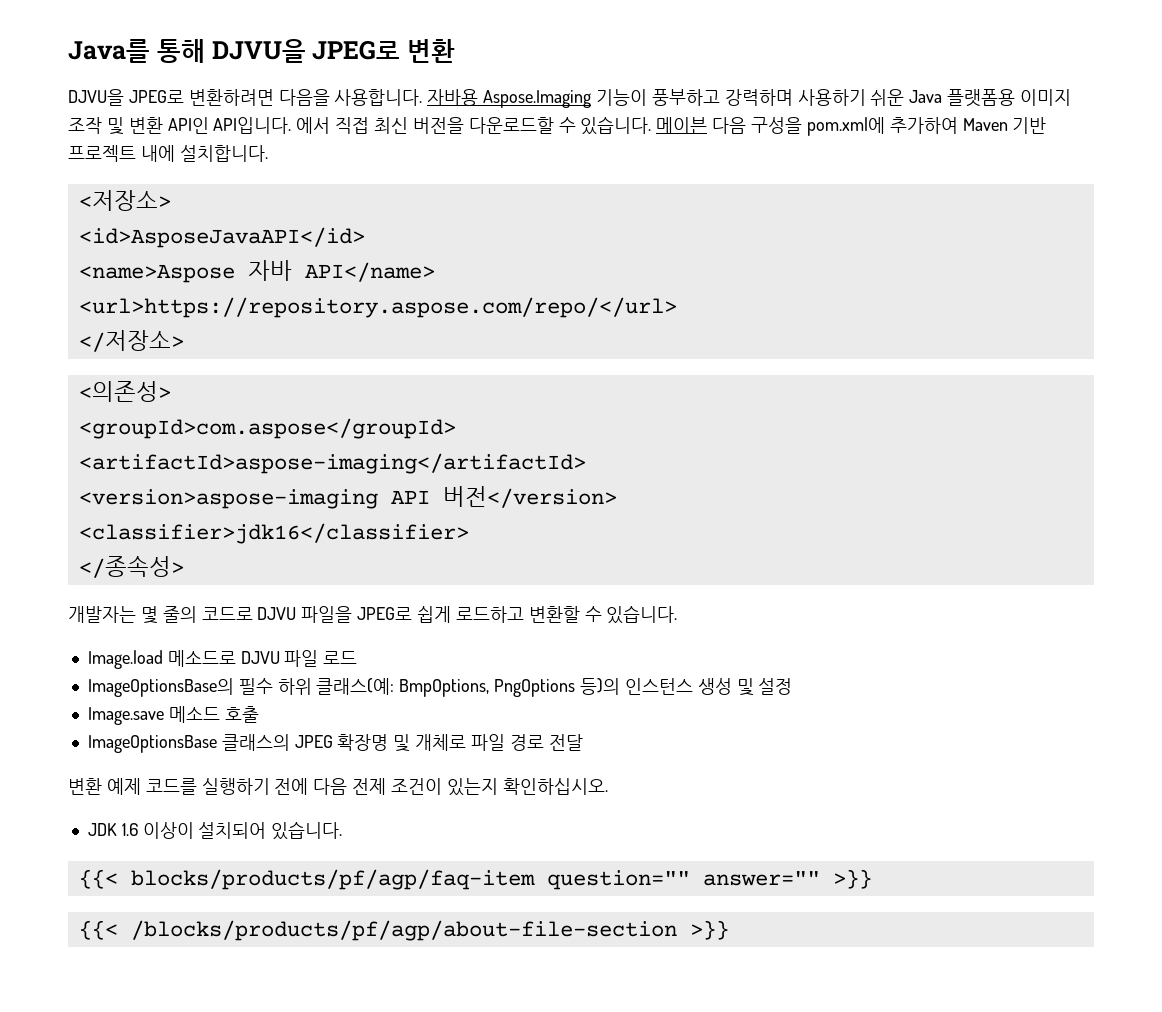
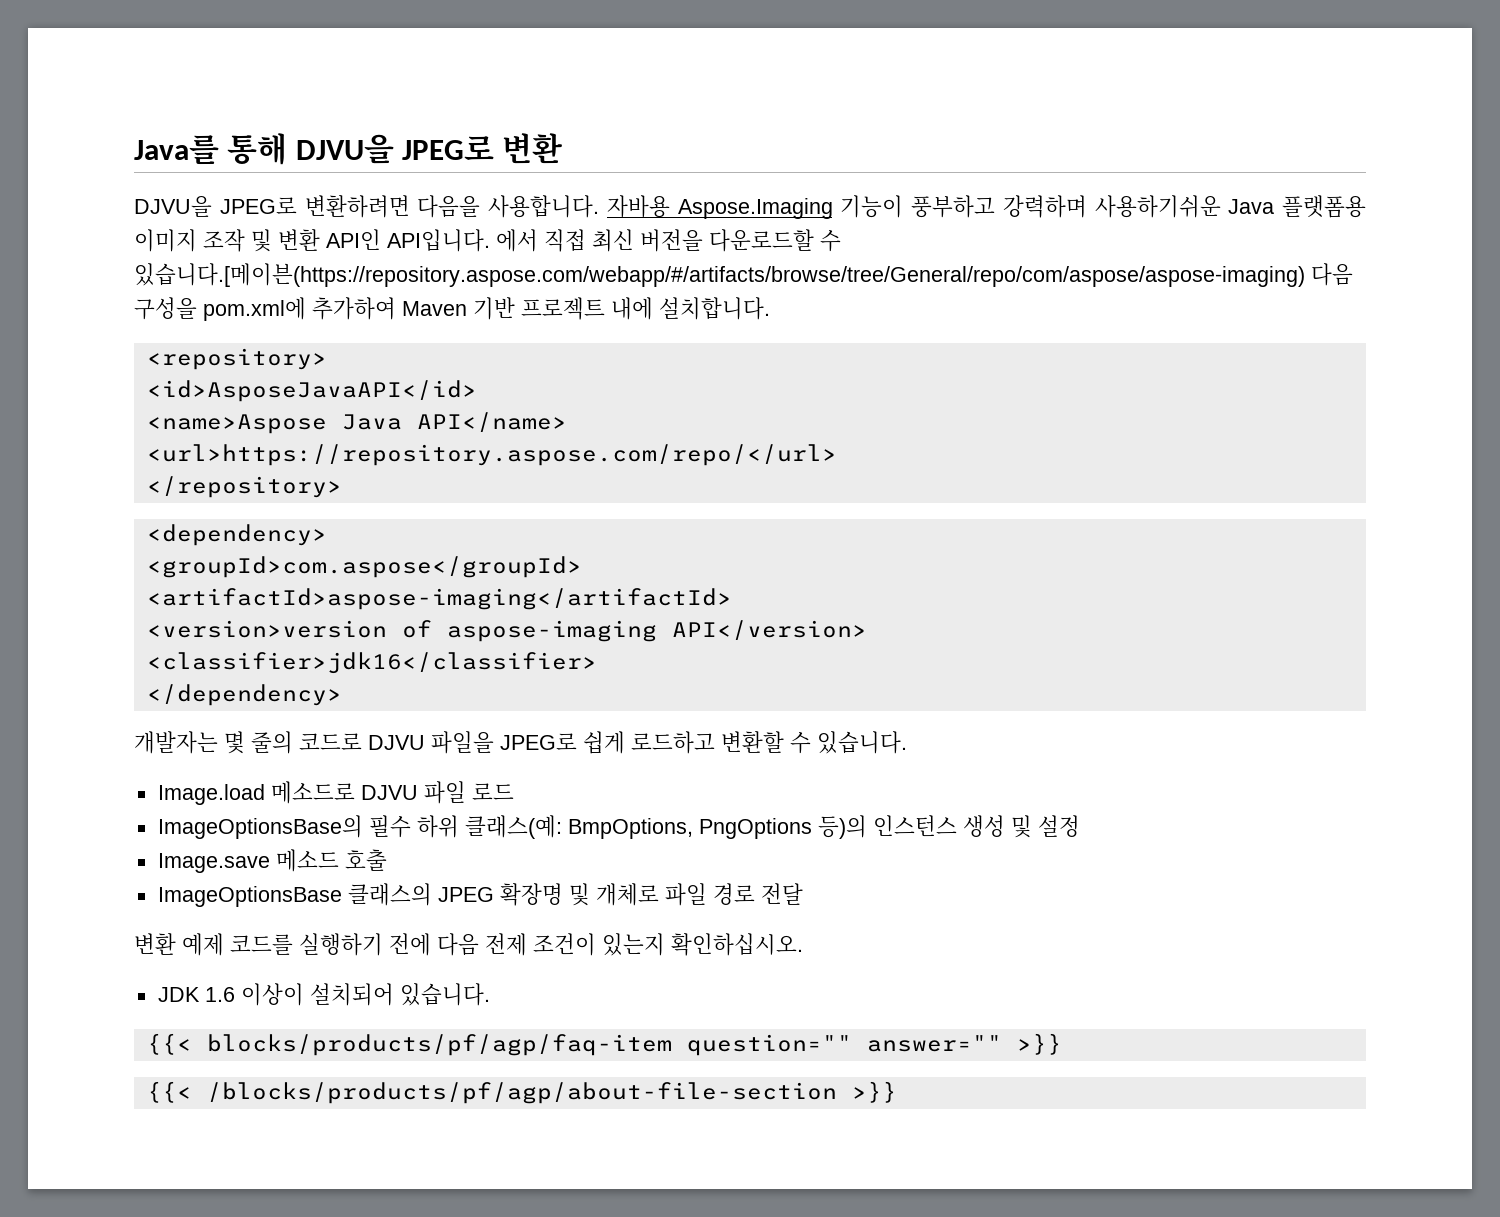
- 자바용 Aspose.Imaging 기능이 풍부하고 강력하며 사용하기 쉬운 Java 플랫폼용 이미지 조작 및 변환 API인 API입니다.
+ 자바용 Aspose.Imaging 기능이 풍부하고 강력하며 사용하기쉬운 Java 플랫폼용 이미지 조작 및 변환 API인 API입니다.
- 에서 직접 최신 버전을 다운로드할 수 있습니다. 메이븐 다음 구성을 pom.xml에 추가하여 Maven 기반 프로젝트 내에 설치합니다.
+ 에서 직접 최신 버전을 다운로드할 수 있습니다.[메이븐(https://repository.aspose.com/webapp/#/artifacts/browse/tree/General/repo/com/aspose/aspose-imaging) 다음 구성을 pom.xml에 추가하여 Maven 기반 프로젝트 내에 설치합니다.
- <저장소>
+ <repository>
- <name>Aspose 자바 API</name>
+ <name>Aspose Java API</name>
- </저장소>
- <의존성>
+ </repository>
+ <dependency>
- <version>aspose-imaging API 버전</version>
+ <version>version of aspose-imaging API</version>
- </종속성>
+ </dependency>

